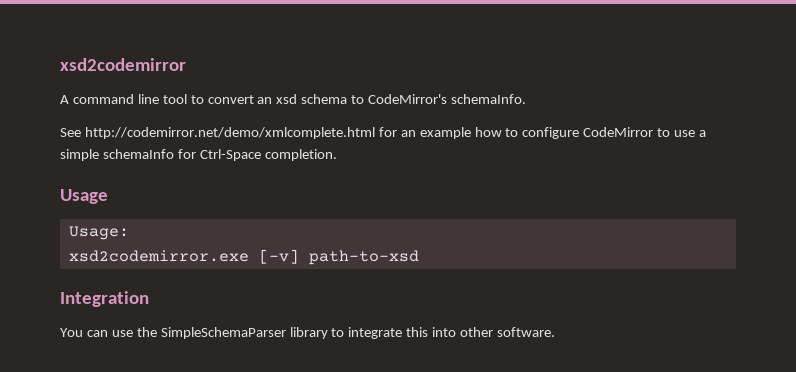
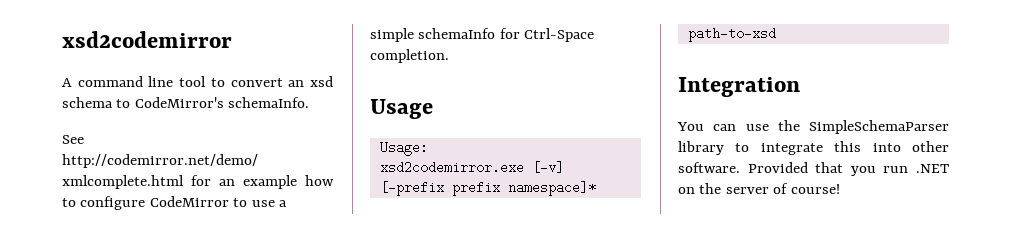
- xsd2codemirror.exe [-v] path-to-xsd
+ xsd2codemirror.exe [-v] [-prefix prefix namespace]* path-to-xsd
+ Provided that you run .NET on the server of course!

